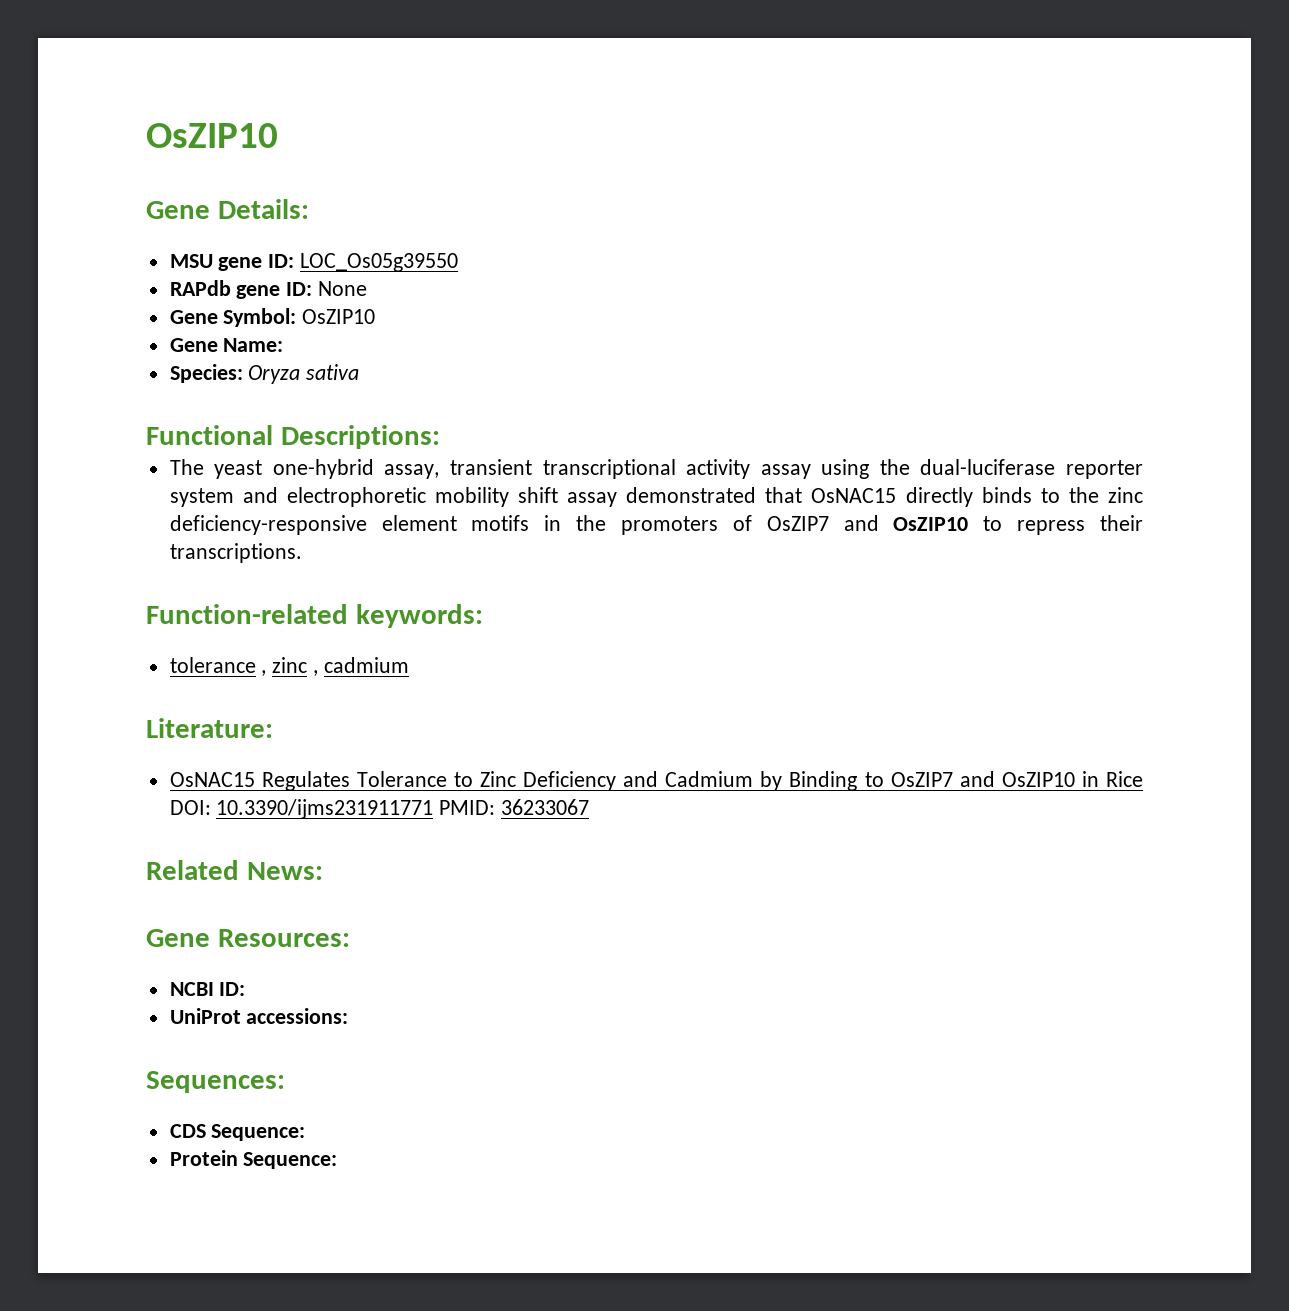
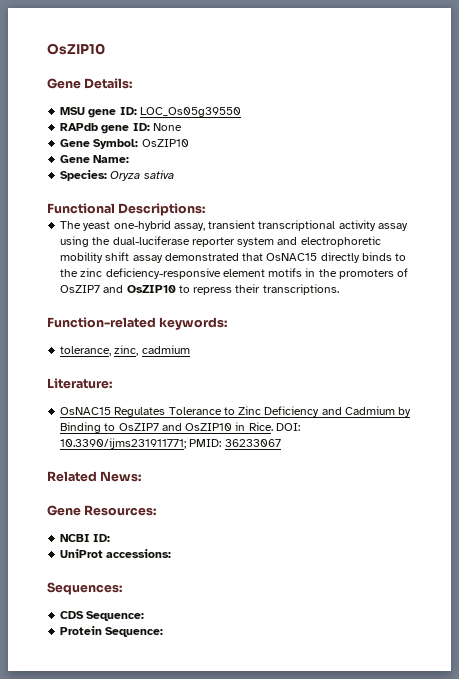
- tolerance , zinc , cadmium
+ tolerance, zinc, cadmium
- OsNAC15 Regulates Tolerance to Zinc Deficiency and Cadmium by Binding to OsZIP7 and OsZIP10 in Rice DOI: 10.3390/ijms231911771 PMID: 36233067
+ OsNAC15 Regulates Tolerance to Zinc Deficiency and Cadmium by Binding to OsZIP7 and OsZIP10 in Rice. DOI: 10.3390/ijms231911771; PMID: 36233067

